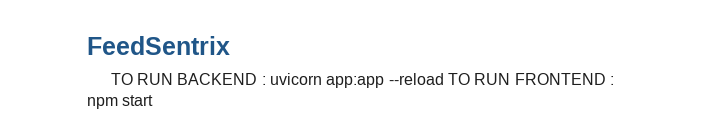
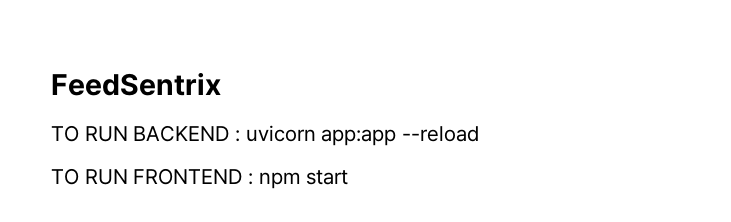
- TO RUN BACKEND : uvicorn app:app --reload TO RUN FRONTEND : npm start
+ TO RUN BACKEND : uvicorn app:app --reload
+ TO RUN FRONTEND : npm start

